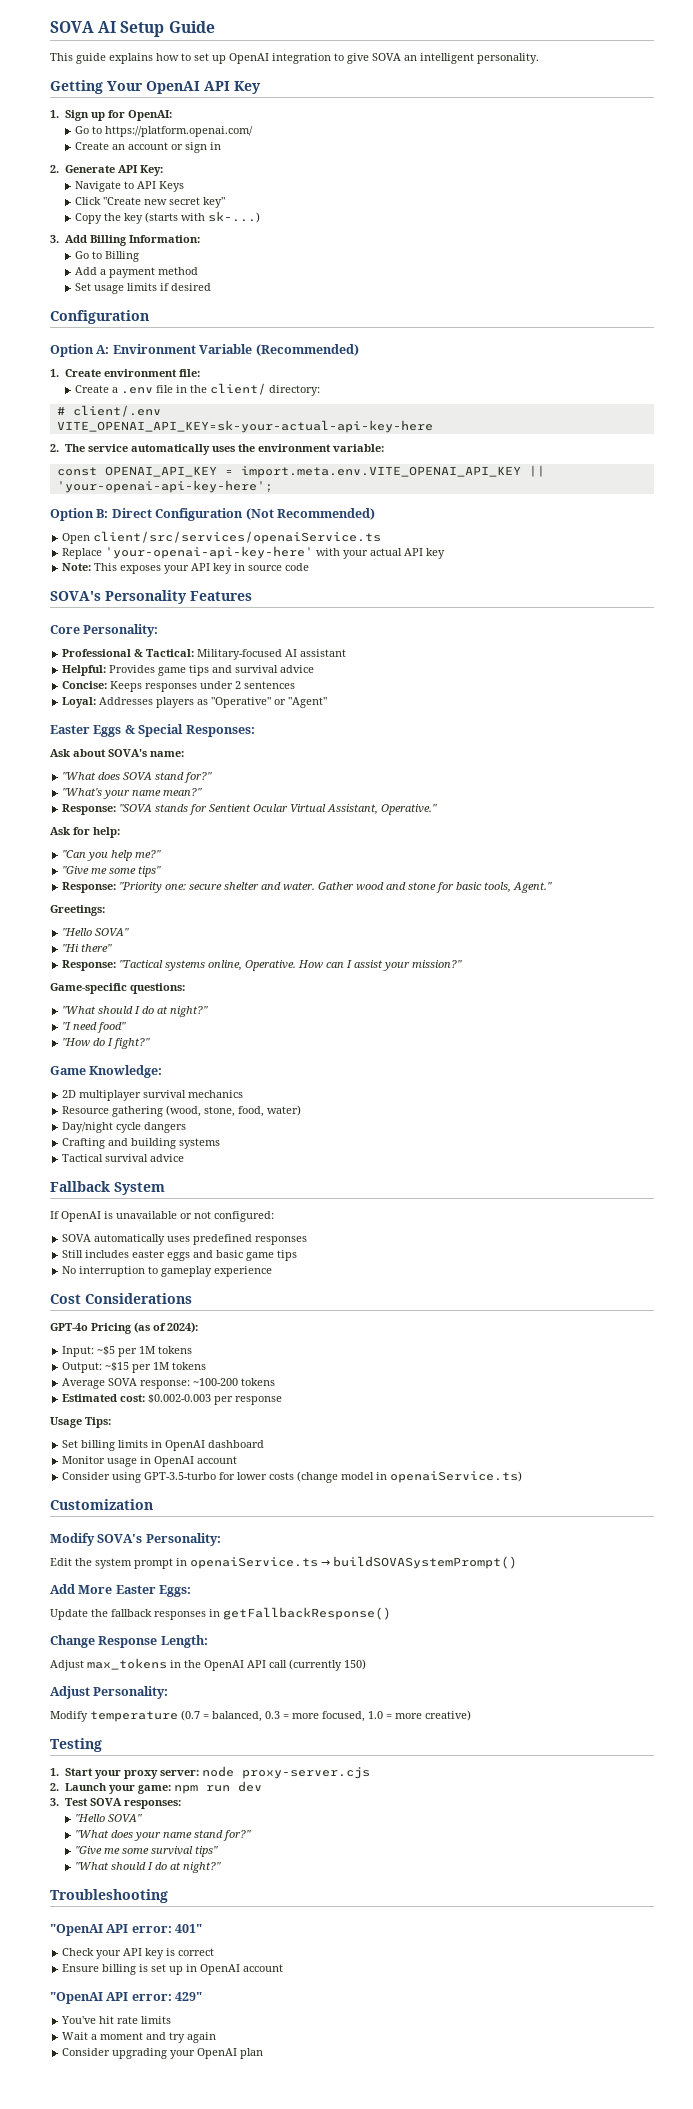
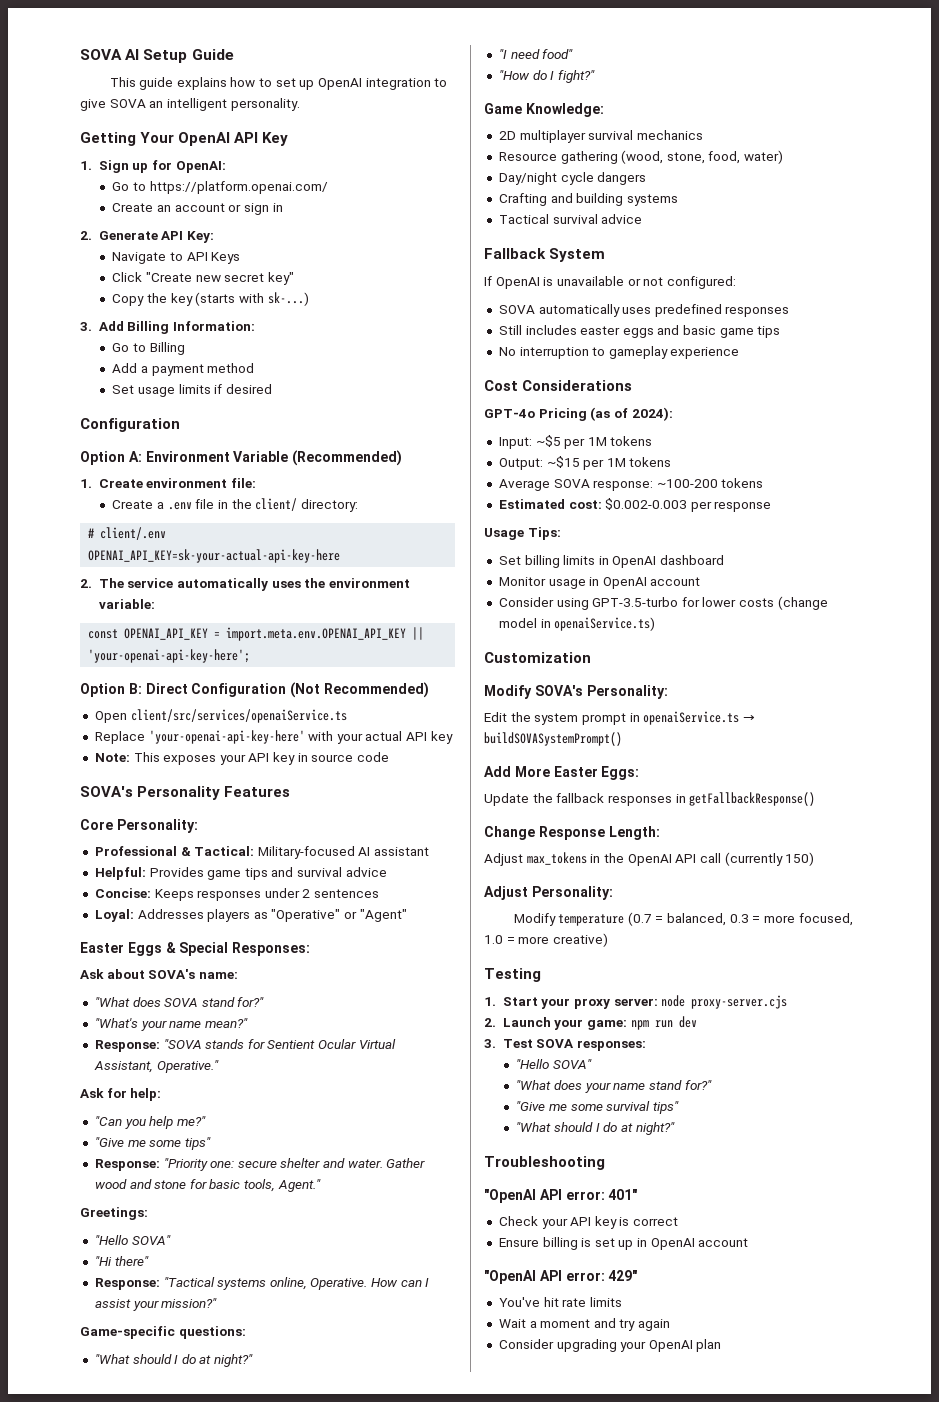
- VITE_OPENAI_API_KEY=sk-your-actual-api-key-here
+ OPENAI_API_KEY=sk-your-actual-api-key-here
- const OPENAI_API_KEY = import.meta.env.VITE_OPENAI_API_KEY || 'your-openai-api-key-here';
+ const OPENAI_API_KEY = import.meta.env.OPENAI_API_KEY || 'your-openai-api-key-here';

